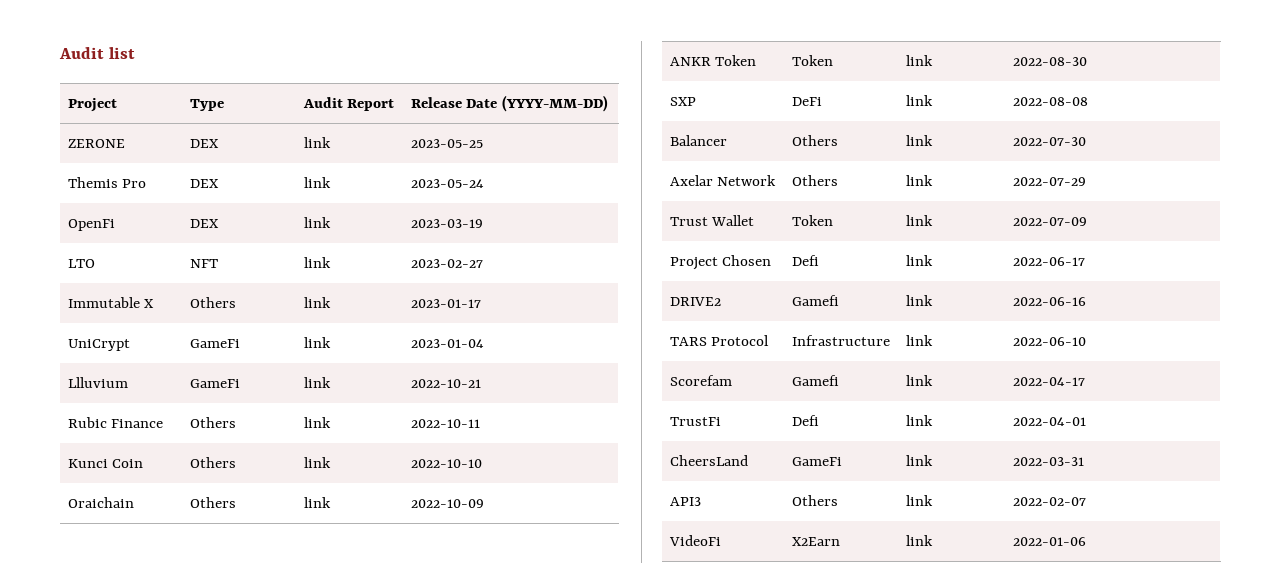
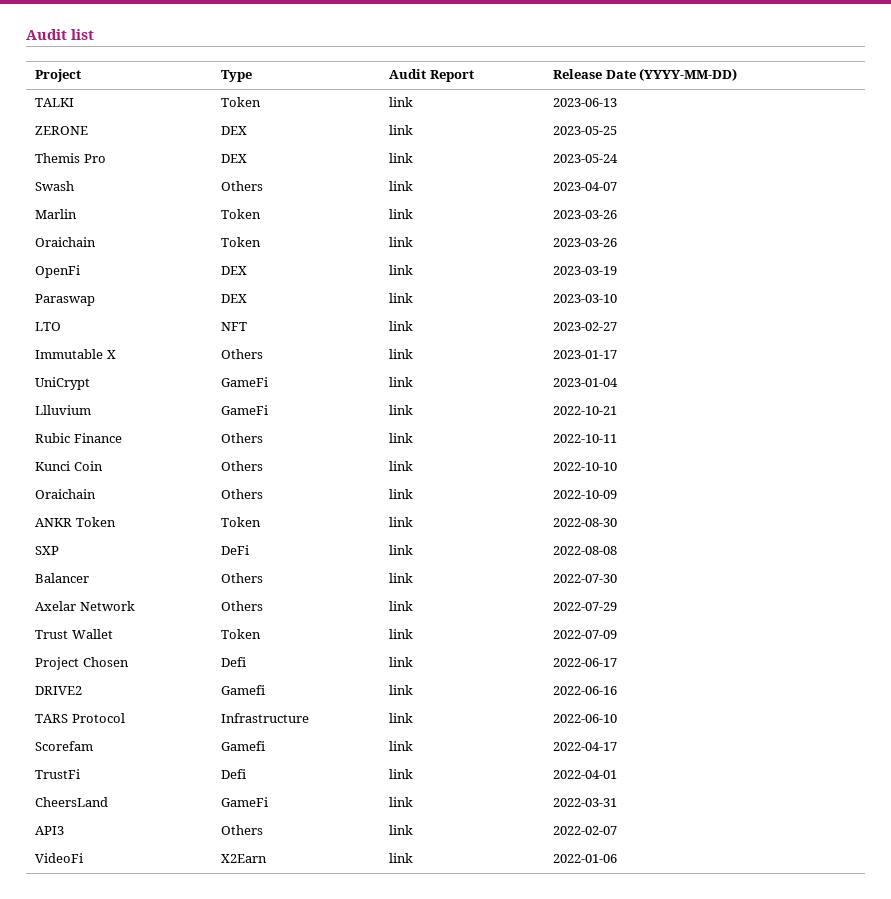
+ TALKI | Token | link | 2023-06-13
+ Swash | Others | link | 2023-04-07
+ Marlin | Token | link | 2023-03-26
+ Oraichain | Token | link | 2023-03-26
+ Paraswap | DEX | link | 2023-03-10

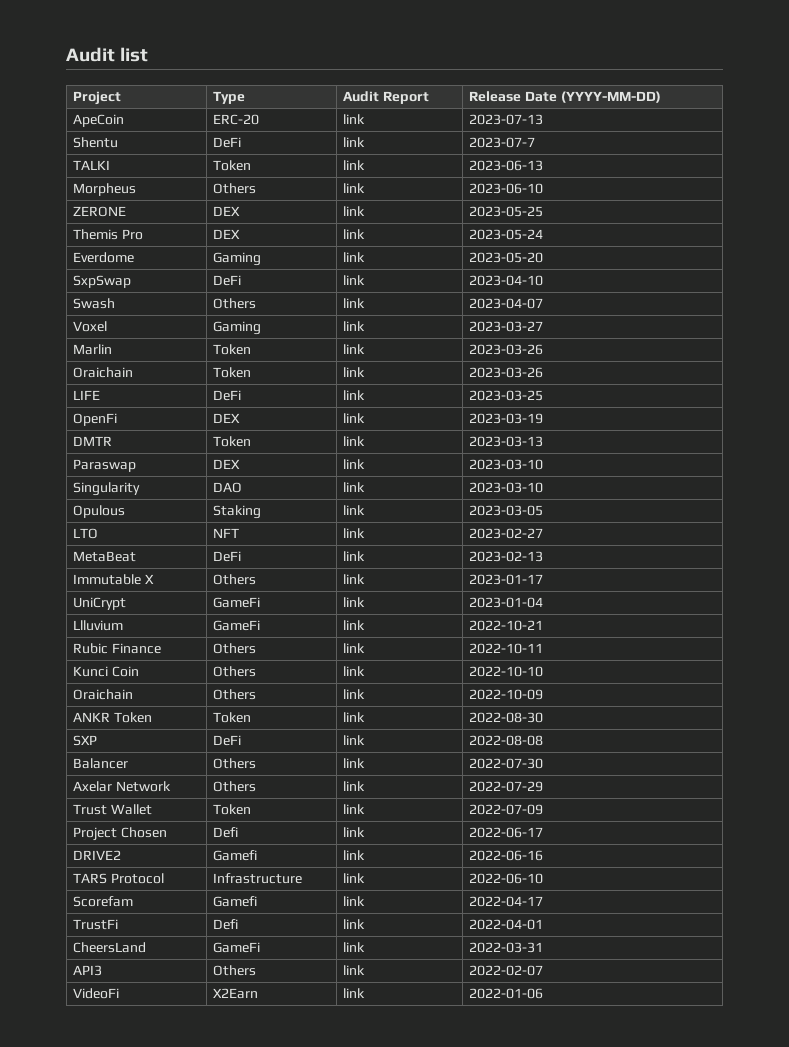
+ ApeCoin | ERC-20 | link | 2023-07-13
+ Shentu | DeFi | link | 2023-07-7
+ Morpheus | Others | link | 2023-06-10
+ Everdome | Gaming | link | 2023-05-20
+ SxpSwap | DeFi | link | 2023-04-10
+ Voxel | Gaming | link | 2023-03-27
+ LIFE | DeFi | link | 2023-03-25
+ DMTR | Token | link | 2023-03-13
+ Singularity | DAO | link | 2023-03-10
+ Opulous | Staking | link | 2023-03-05
+ MetaBeat | DeFi | link | 2023-02-13

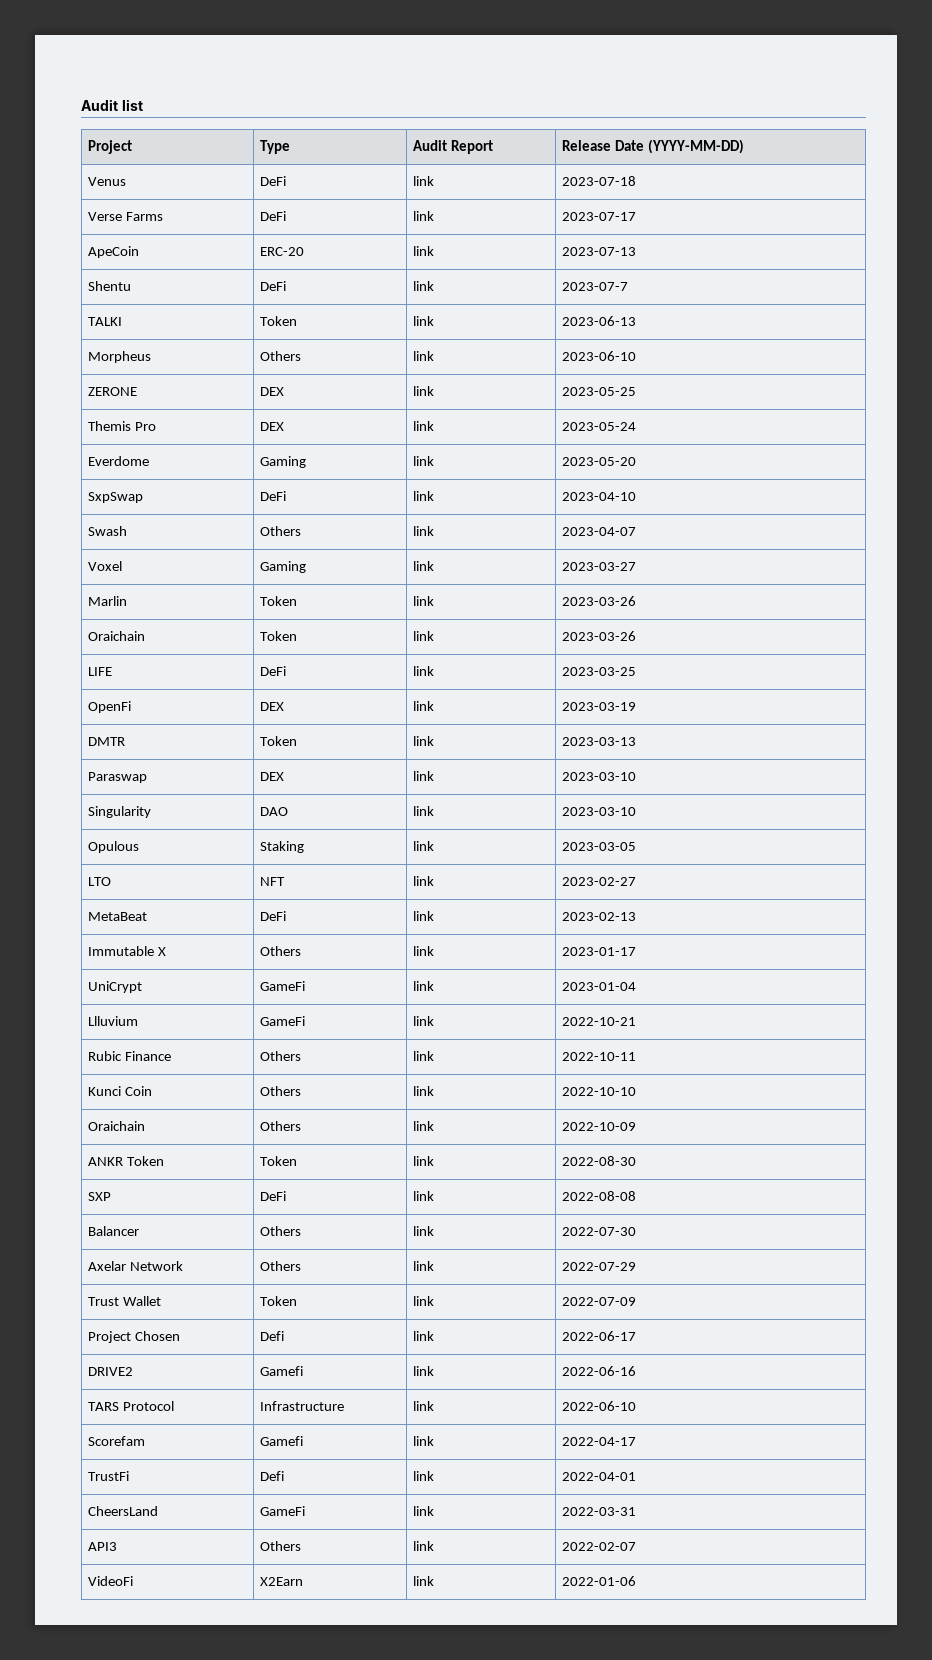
+ Venus | DeFi | link | 2023-07-18
+ Verse Farms | DeFi | link | 2023-07-17

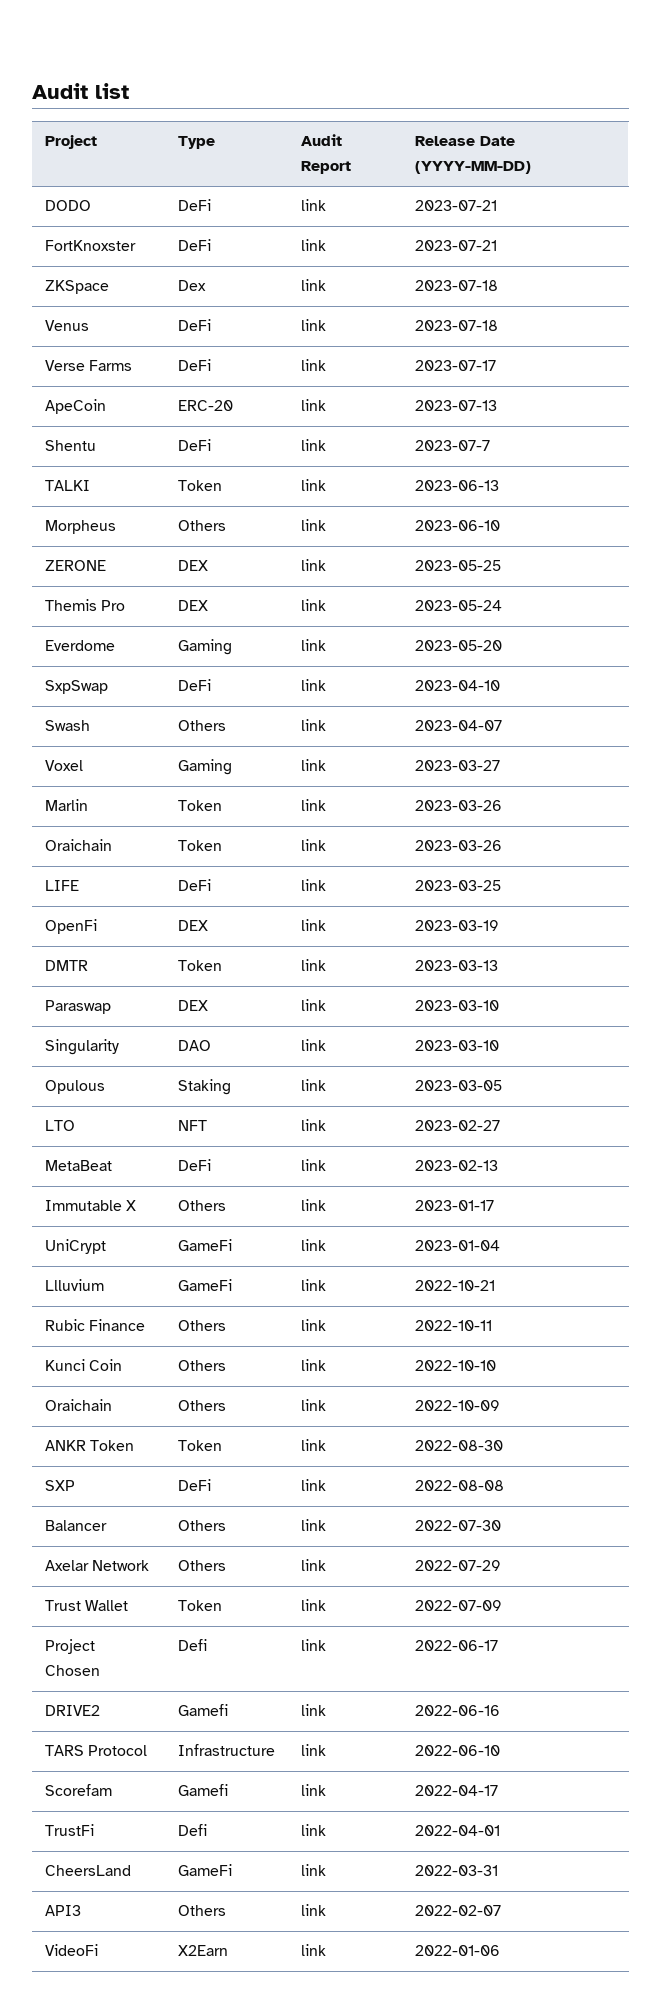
+ DODO | DeFi | link | 2023-07-21
+ FortKnoxster | DeFi | link | 2023-07-21
+ ZKSpace | Dex | link | 2023-07-18

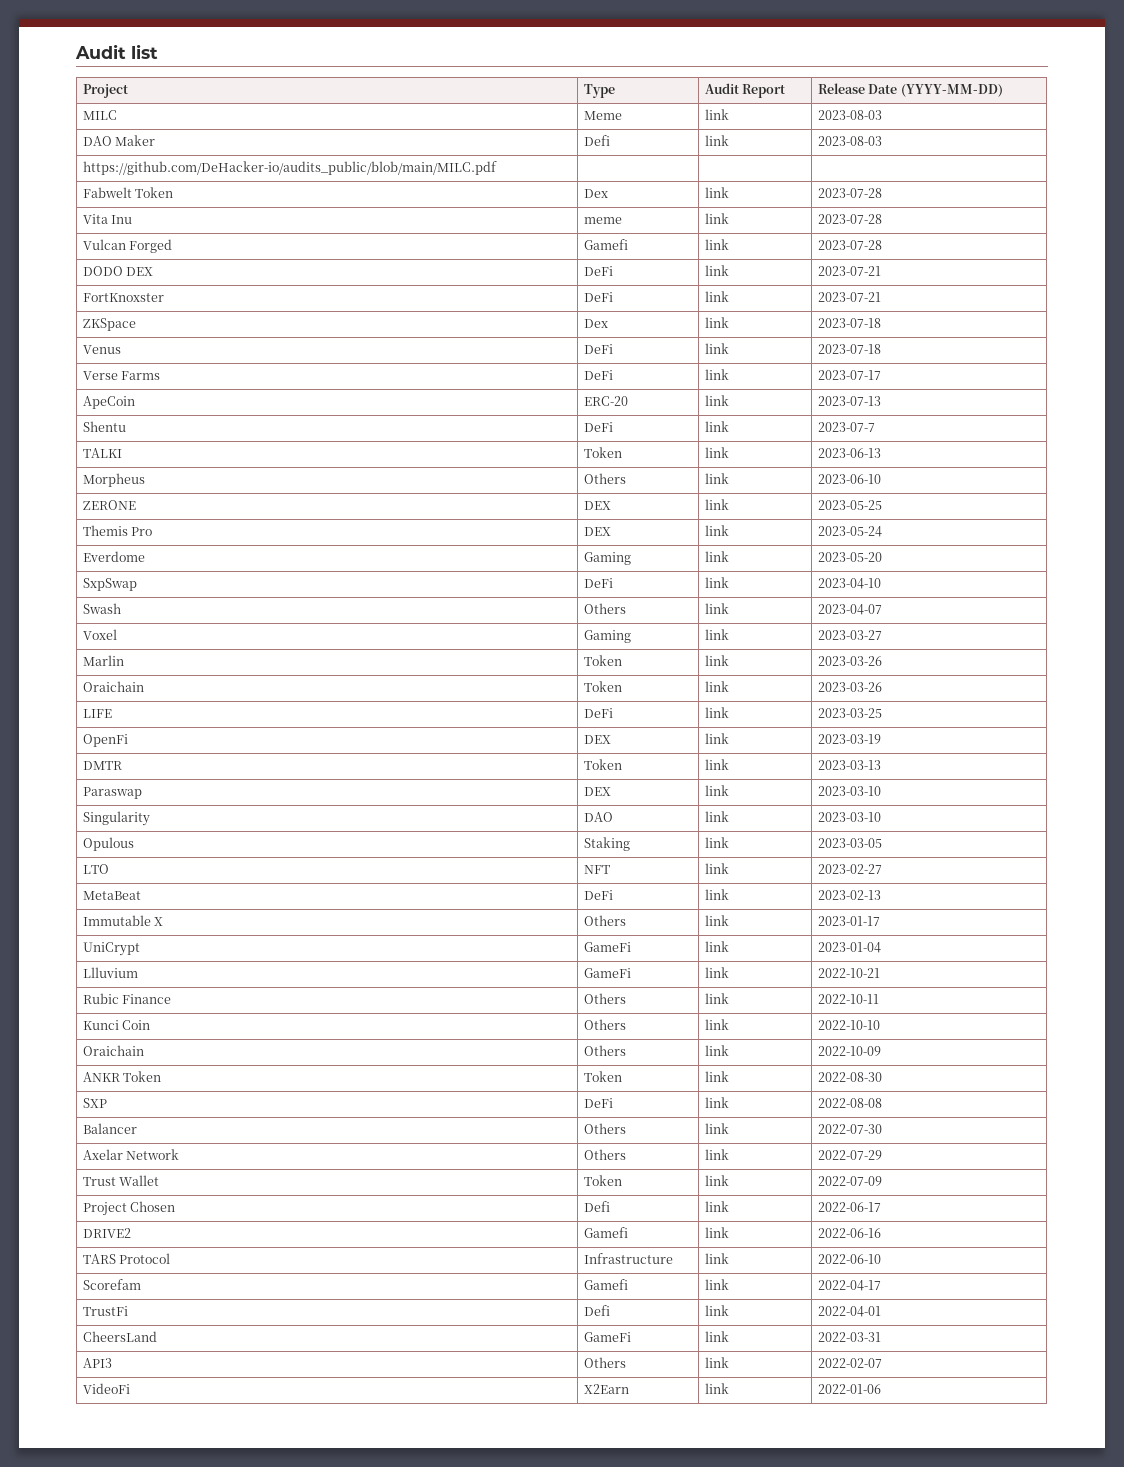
+ MILC | Meme | link | 2023-08-03
+ DAO Maker | Defi | link | 2023-08-03
+ https://github.com/DeHacker-io/audits_public/blob/main/MILC.pdf | | |
+ Fabwelt Token | Dex | link | 2023-07-28
+ Vita Inu | meme | link | 2023-07-28
+ Vulcan Forged | Gamefi | link | 2023-07-28
- DODO | DeFi | link | 2023-07-21
+ DODO DEX | DeFi | link | 2023-07-21

